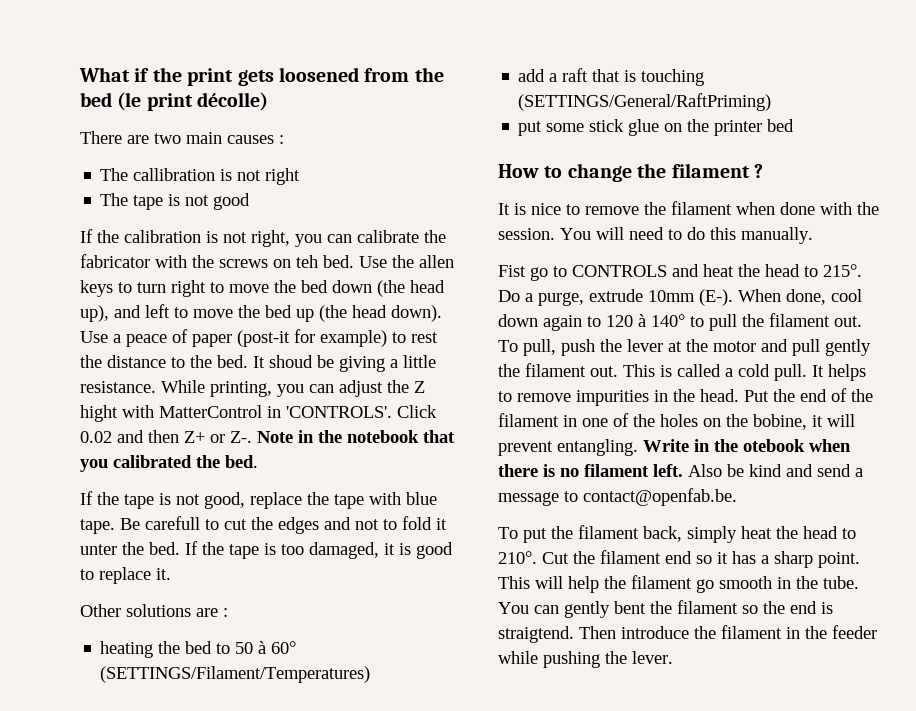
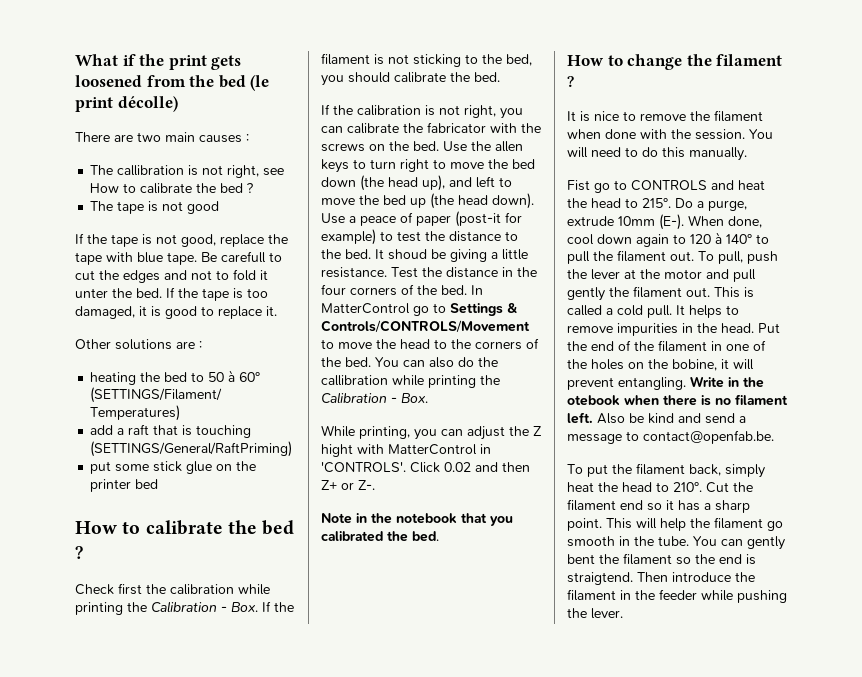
- The callibration is not right
+ The callibration is not right, see How to calibrate the bed ?
- If the calibration is not right, you can calibrate the fabricator with the screws on teh bed. Use the allen keys to turn right to move the bed down (the head up), and left to move the bed up (the head down). Use a peace of paper (post-it for example) to rest the distance to the bed. It shoud be giving a little resistance. While printing, you can adjust the Z hight with MatterControl in 'CONTROLS'. Click 0.02 and then Z+ or Z-. Note in the notebook that you calibrated the bed.
  put some stick glue on the printer bed
+ How to calibrate the bed ?
+ Check first the calibration while printing the Calibration - Box. If the filament is not sticking to the bed, you should calibrate the bed.
+ If the calibration is not right, you can calibrate the fabricator with the screws on the bed. Use the allen keys to turn right to move the bed down (the head up), and left to move the bed up (the head down). Use a peace of paper (post-it for example) to test the distance to the bed. It shoud be giving a little resistance. Test the distance in the four corners of the bed. In MatterControl go to Settings & Controls/CONTROLS/Movement to move the head to the corners of the bed. You can also do the callibration while printing the Calibration - Box.
+ While printing, you can adjust the Z hight with MatterControl in 'CONTROLS'. Click 0.02 and then Z+ or Z-.
+ Note in the notebook that you calibrated the bed.

